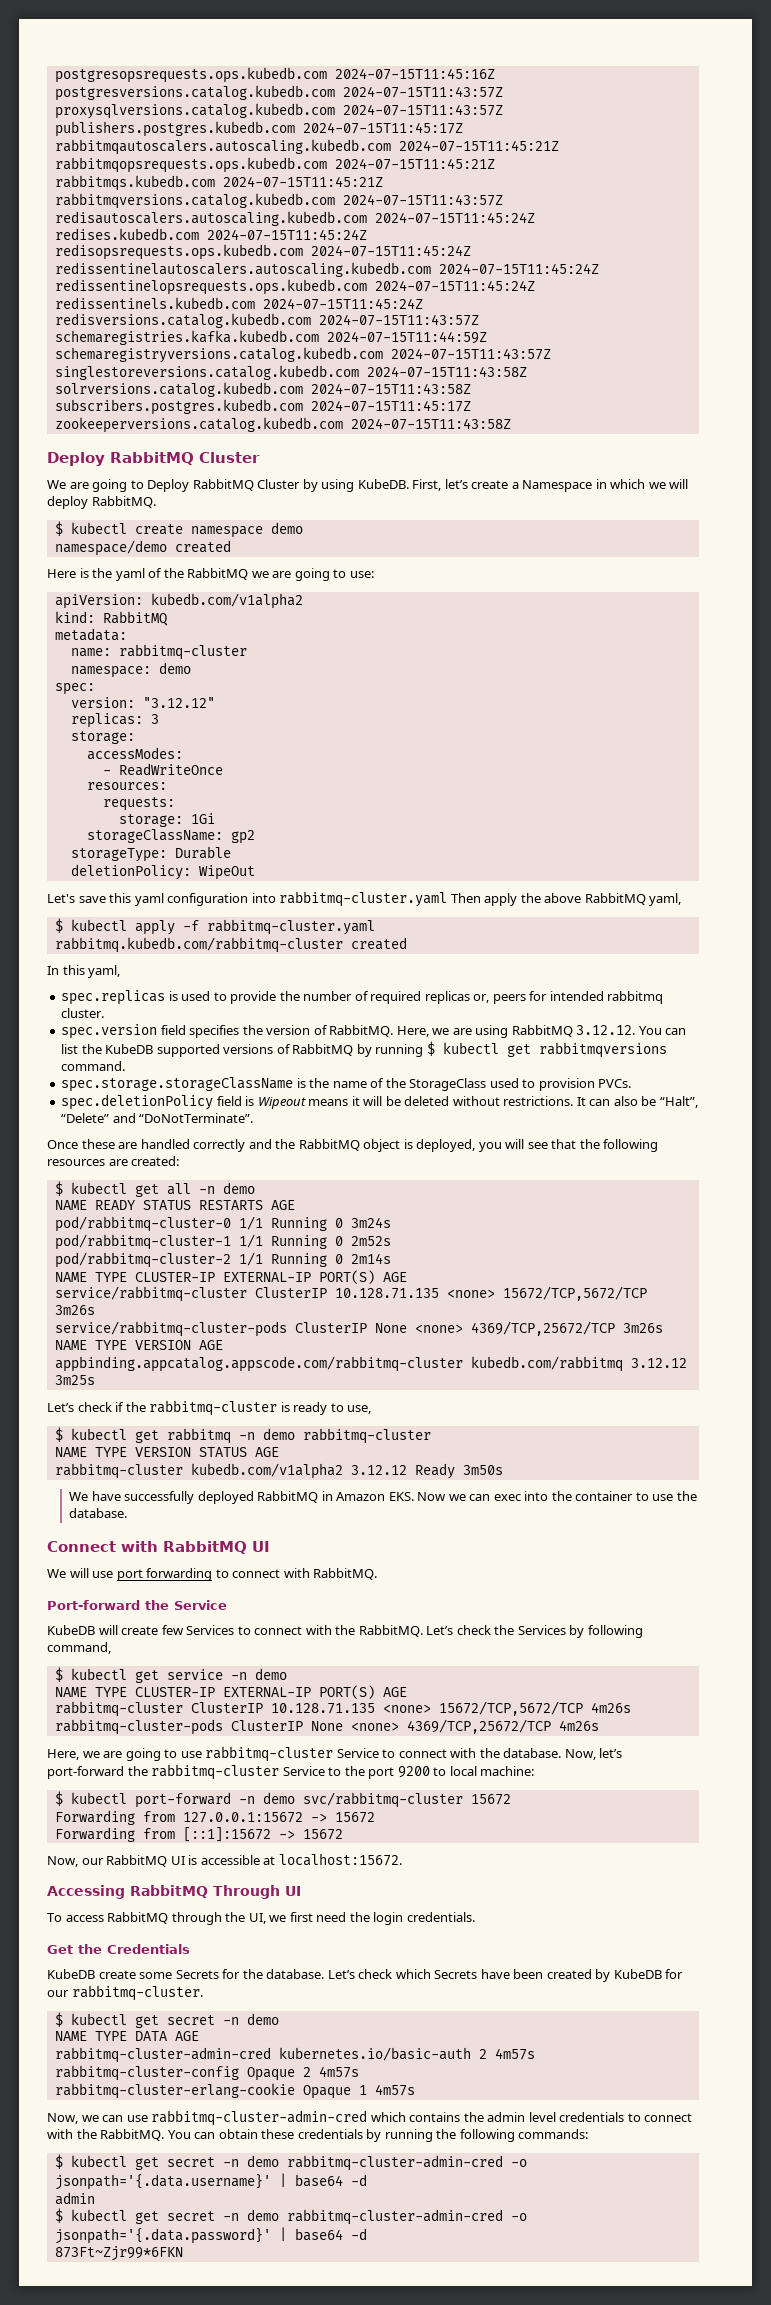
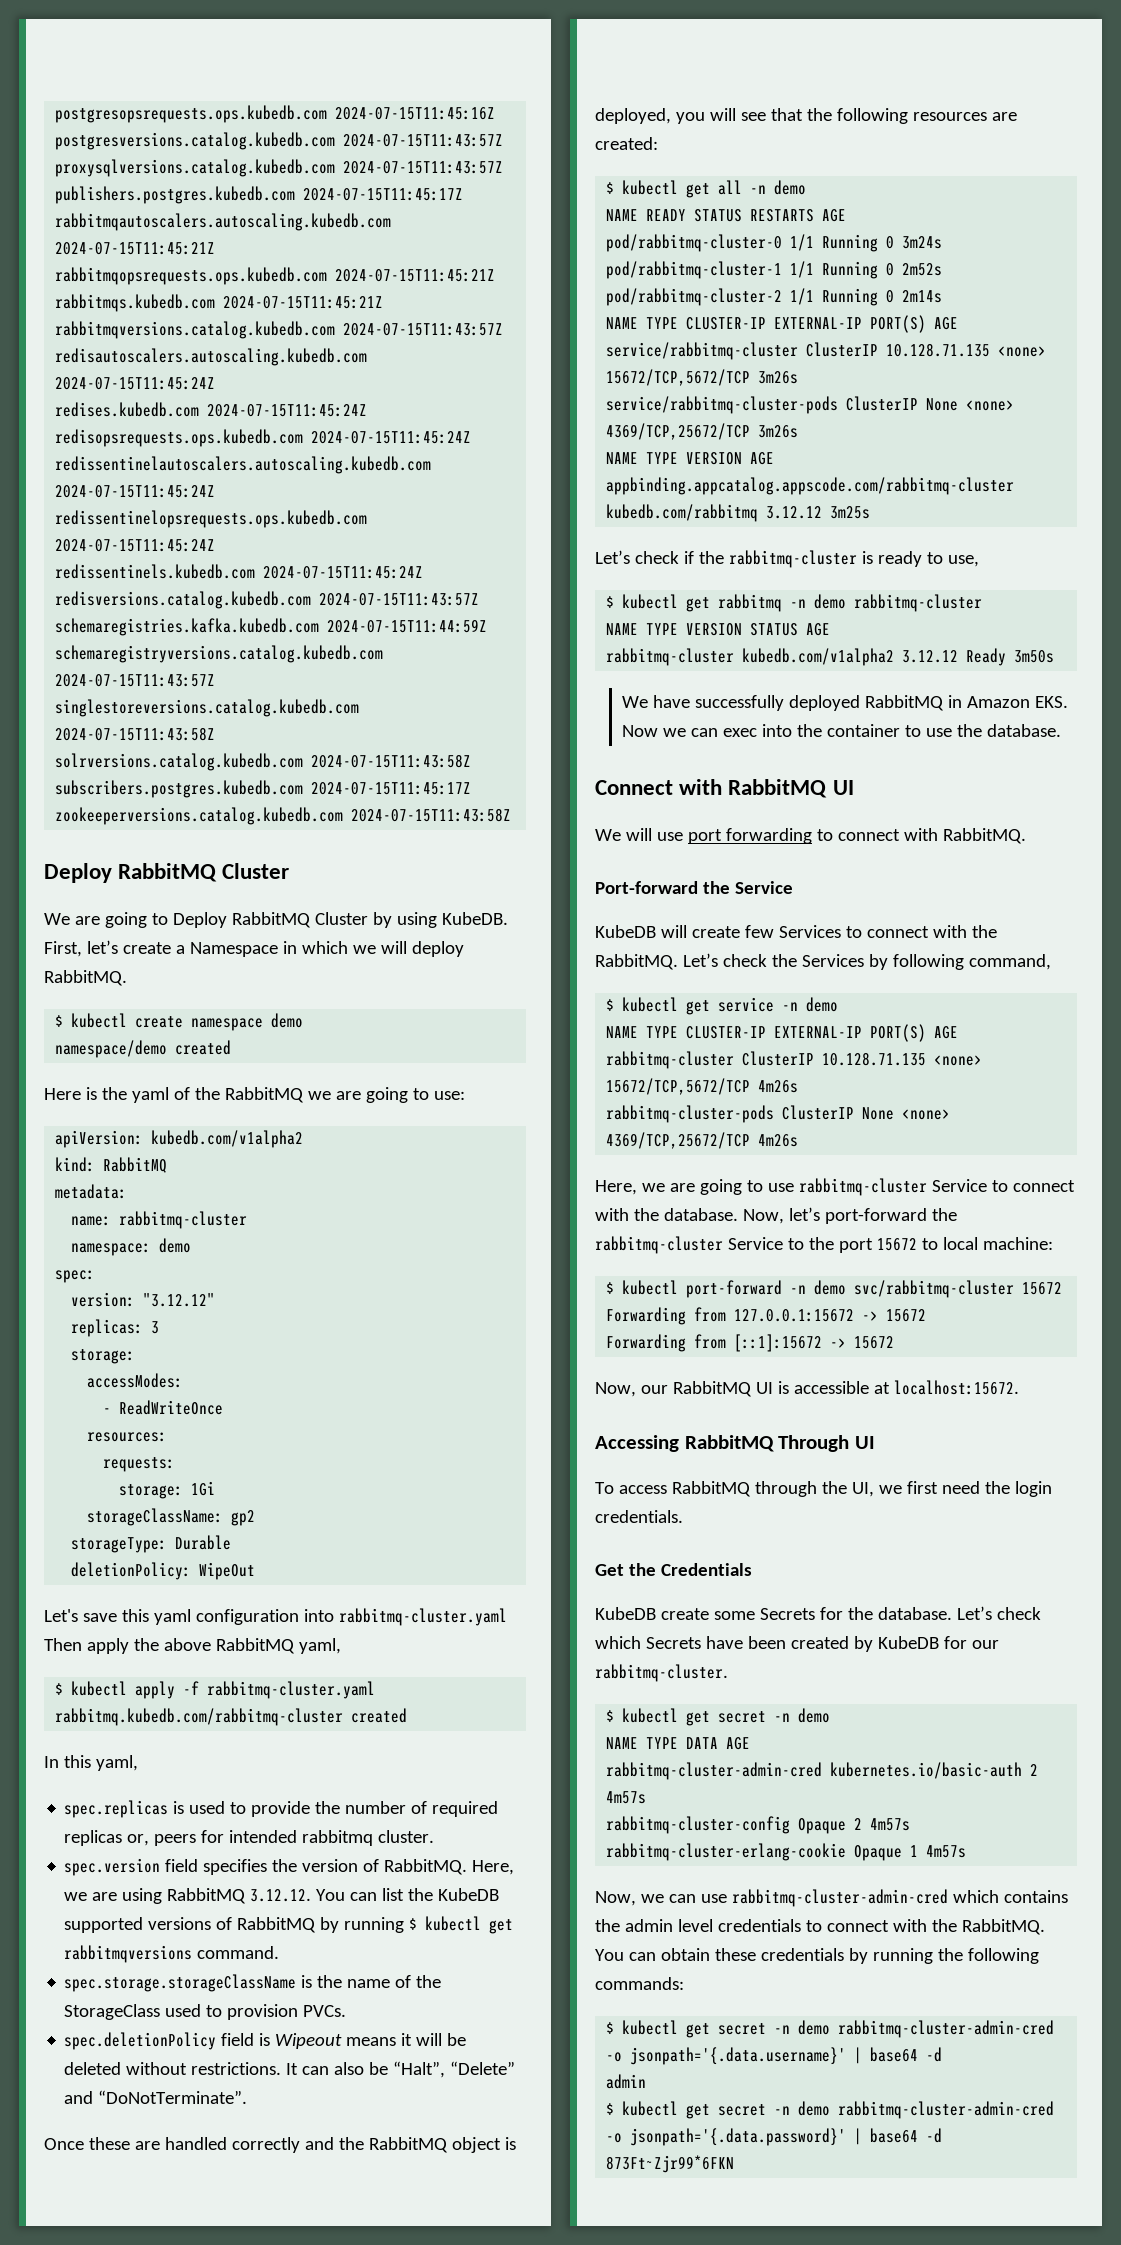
- Now, let’s port-forward the rabbitmq-cluster Service to the port 9200 to local machine:
+ Now, let’s port-forward the rabbitmq-cluster Service to the port 15672 to local machine:

